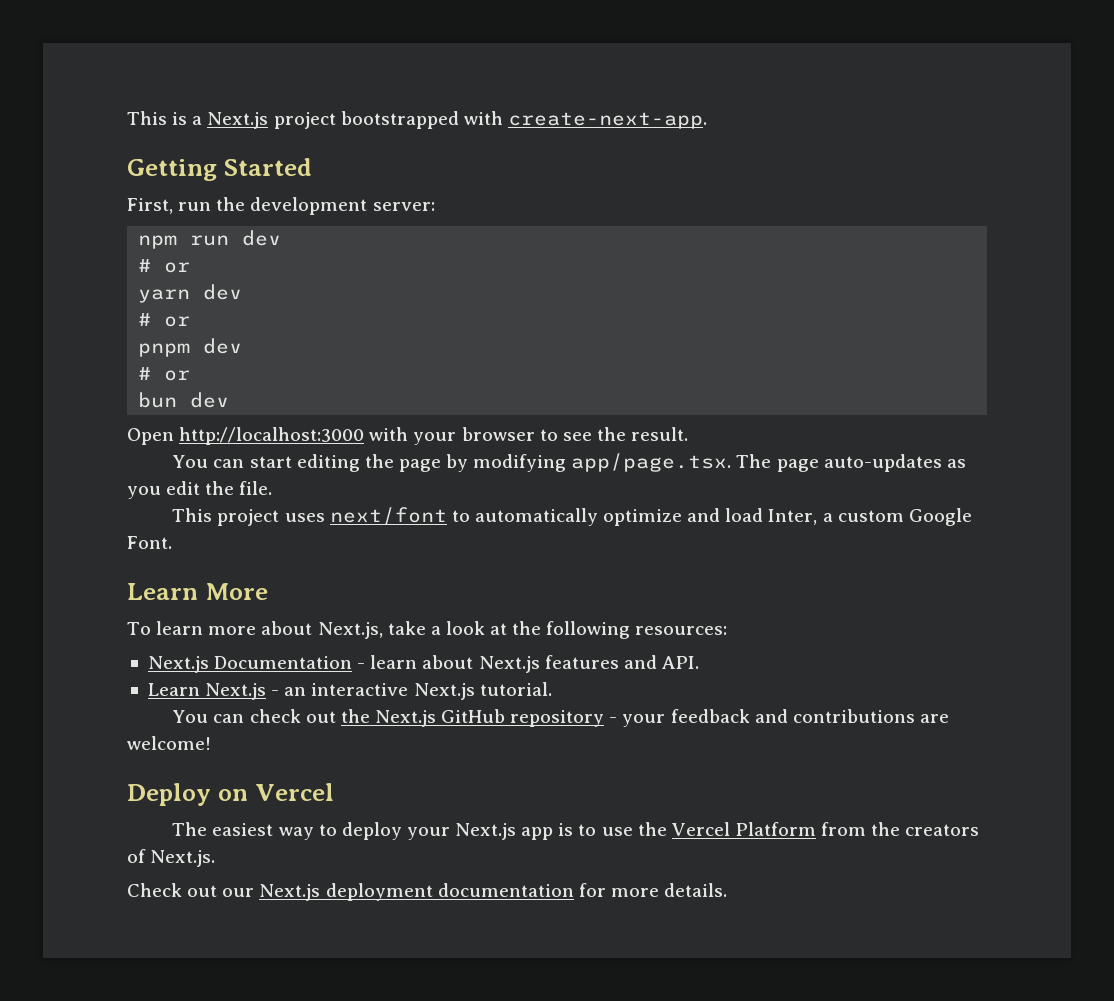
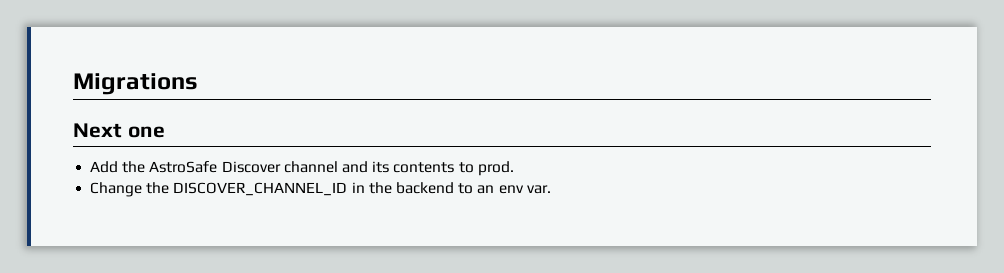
- This is a Next.js project bootstrapped with create-next-app.
- Getting Started
- First, run the development server:
- npm run dev
- # or
- yarn dev
- # or
- pnpm dev
- # or
- bun dev
- Open http://localhost:3000 with your browser to see the result.
- You can start editing the page by modifying app/page.tsx. The page auto-updates as you edit the file.
- This project uses next/font to automatically optimize and load Inter, a custom Google Font.
- Learn More
- To learn more about Next.js, take a look at the following resources:
- Next.js Documentation - learn about Next.js features and API.
- Learn Next.js - an interactive Next.js tutorial.
- You can check out the Next.js GitHub repository - your feedback and contributions are welcome!
- Deploy on Vercel
- The easiest way to deploy your Next.js app is to use the Vercel Platform from the creators of Next.js.
- Check out our Next.js deployment documentation for more details.
+ Migrations
+ Next one
+ Add the AstroSafe Discover channel and its contents to prod.
+ Change the DISCOVER_CHANNEL_ID in the backend to an env var.

